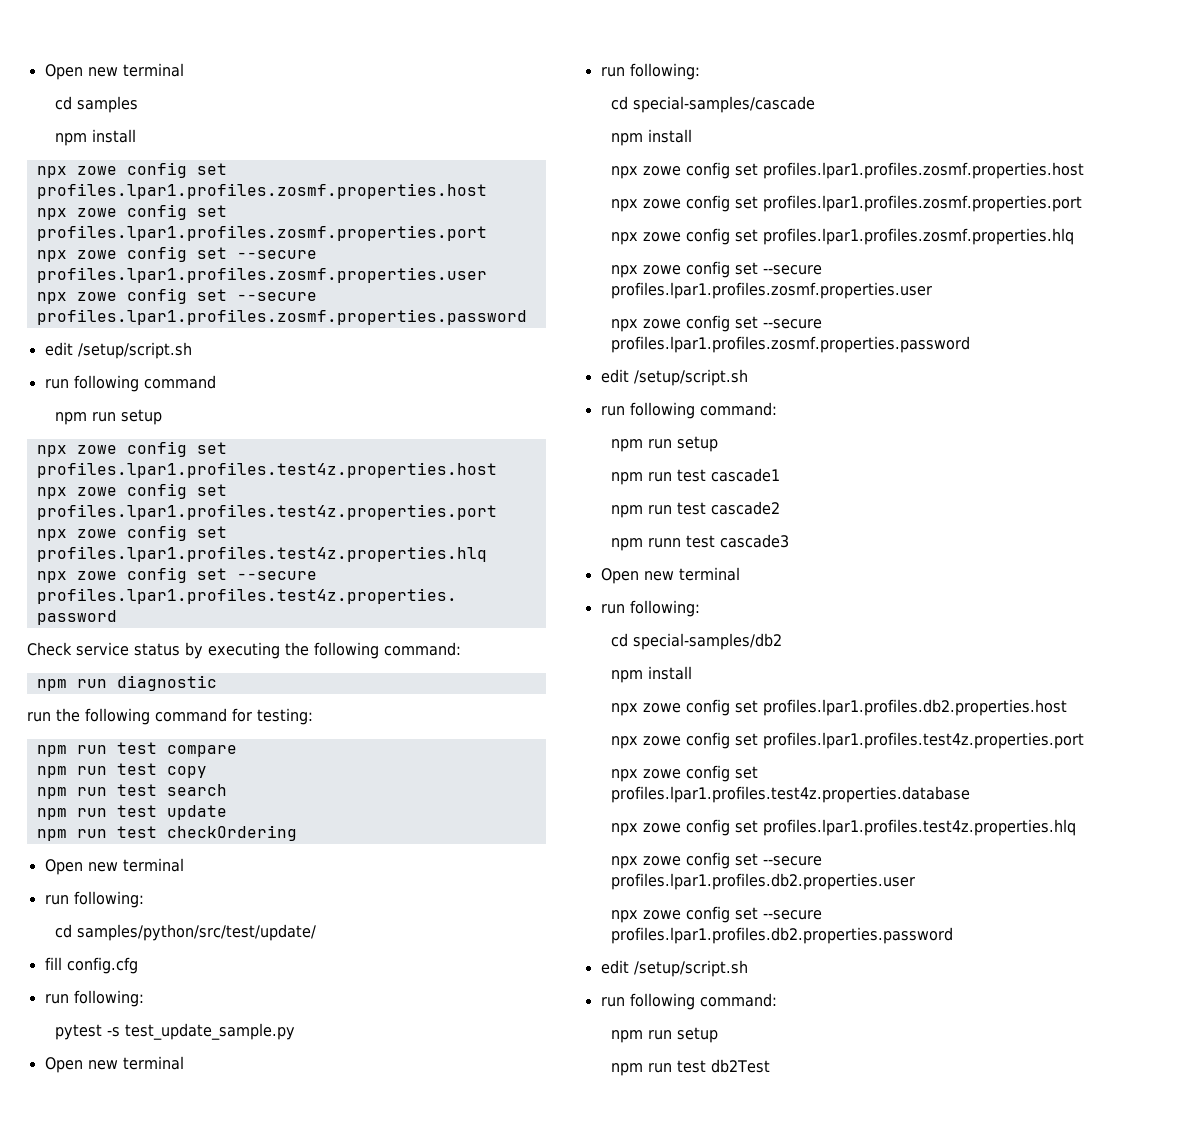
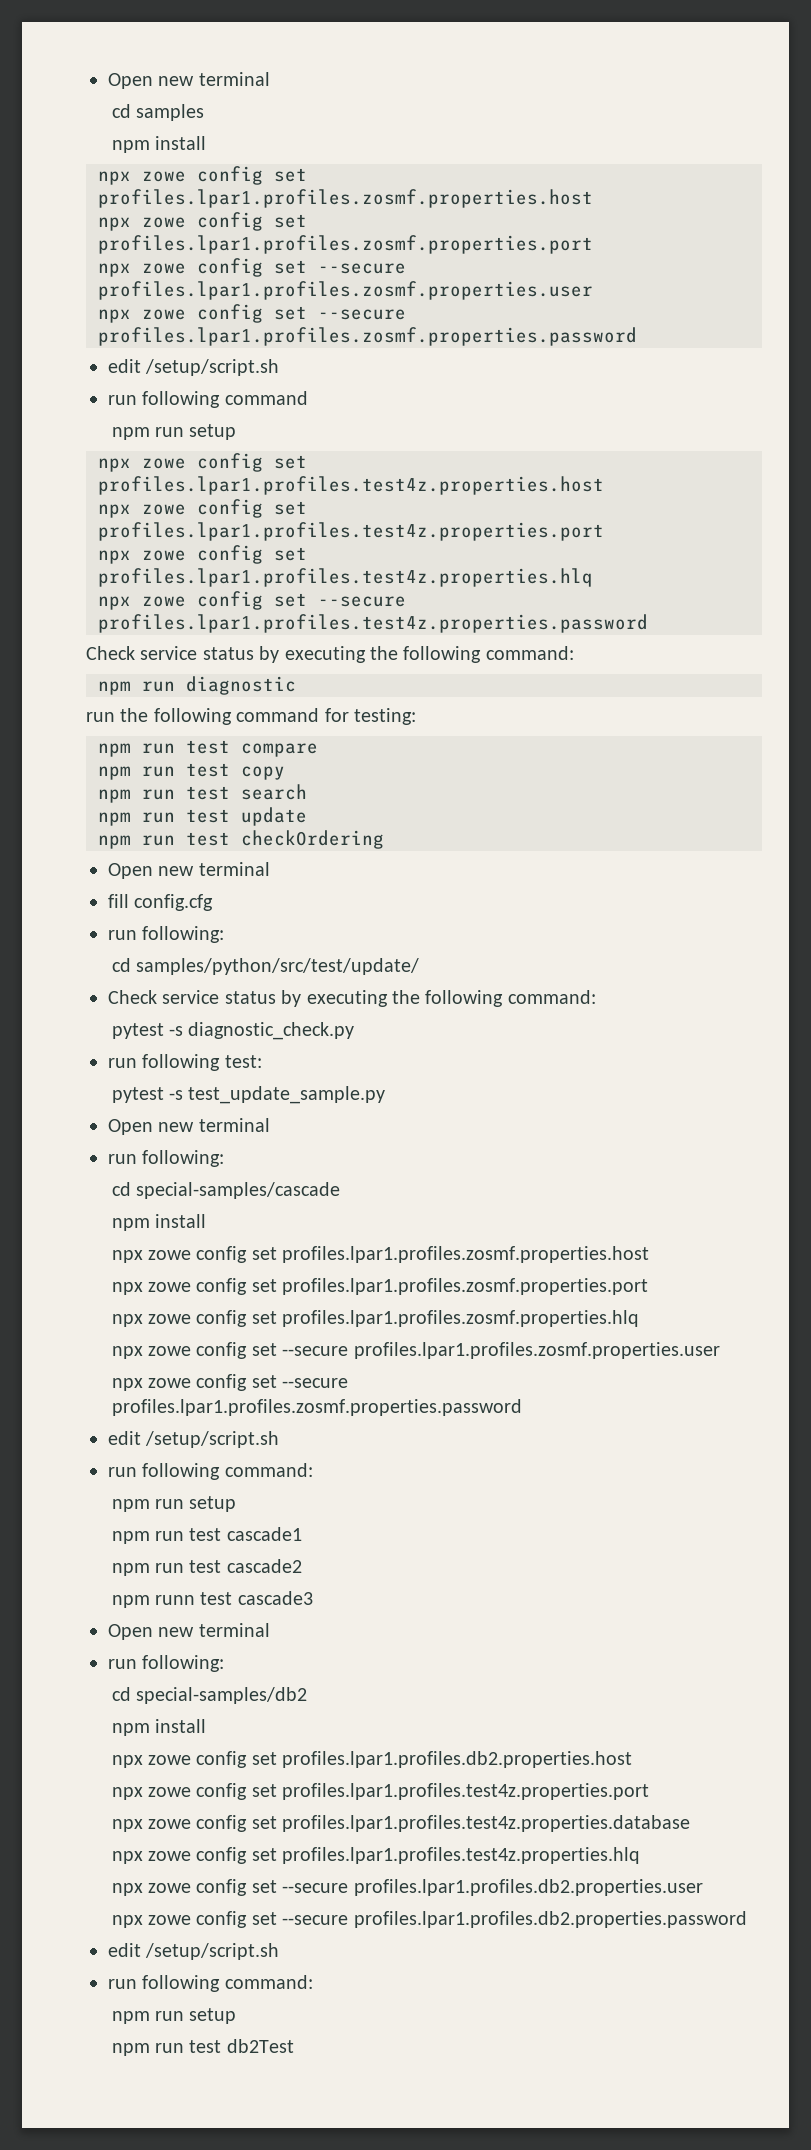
+ fill config.cfg
  cd samples/python/src/test/update/
- fill config.cfg
- run following:
+ Check service status by executing the following command:
+ pytest -s diagnostic_check.py
+ run following test:

